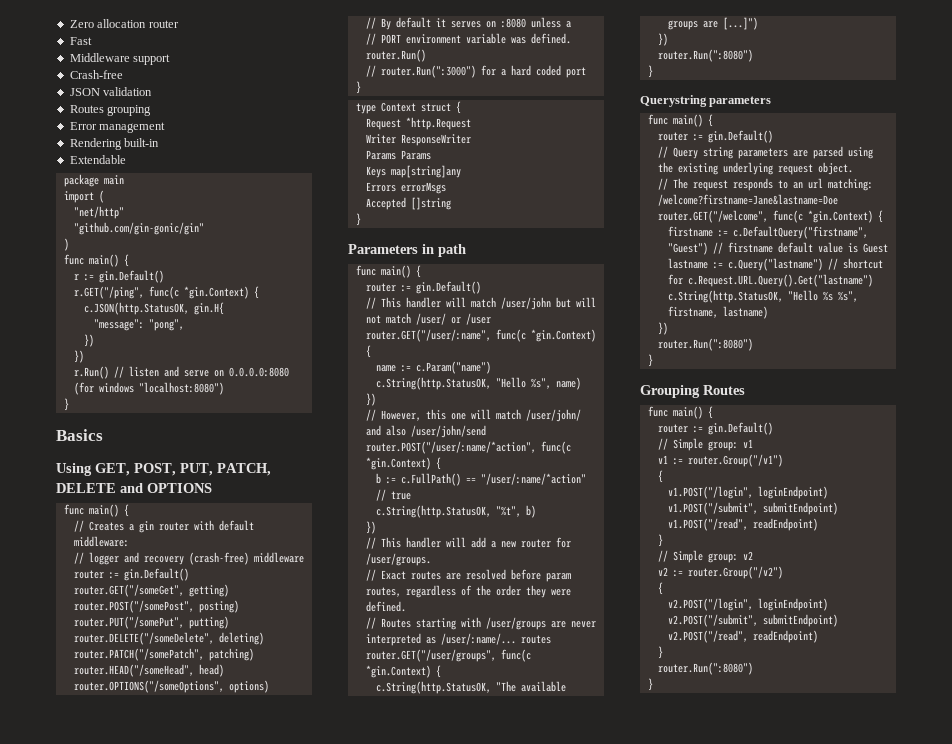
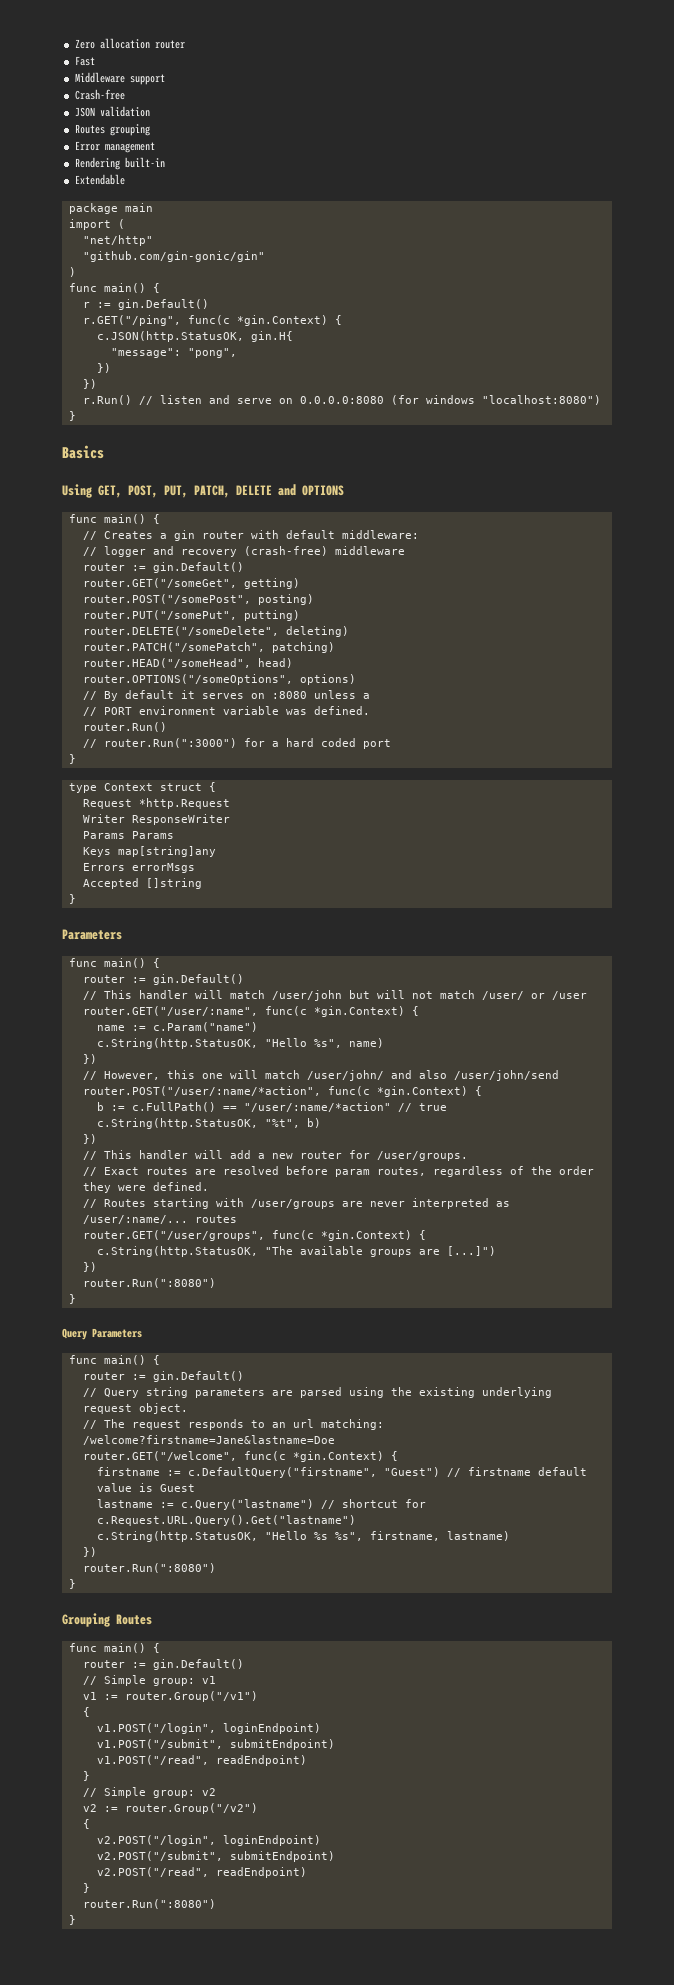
  Accepted []string
  }
- Parameters in path
+ Parameters
- Querystring parameters
+ Query Parameters

